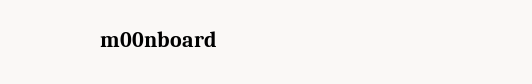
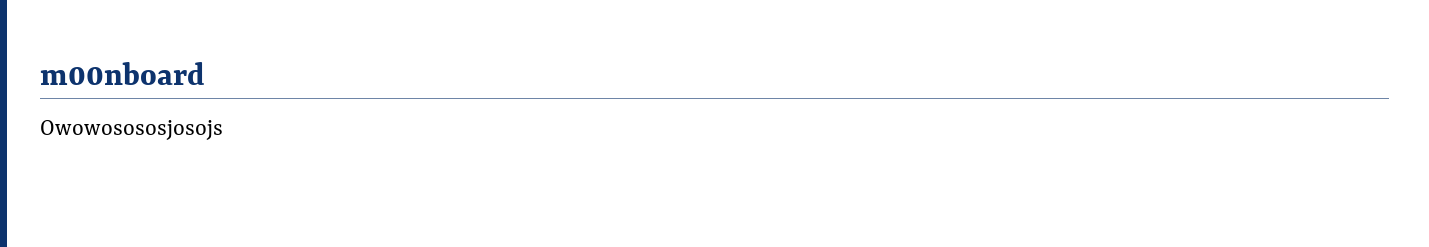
+ Owowosososjosojs

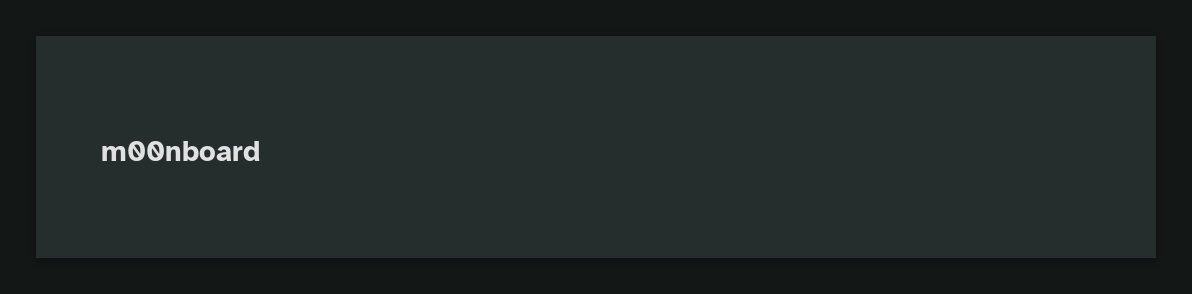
- Owowosososjosojs

